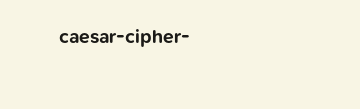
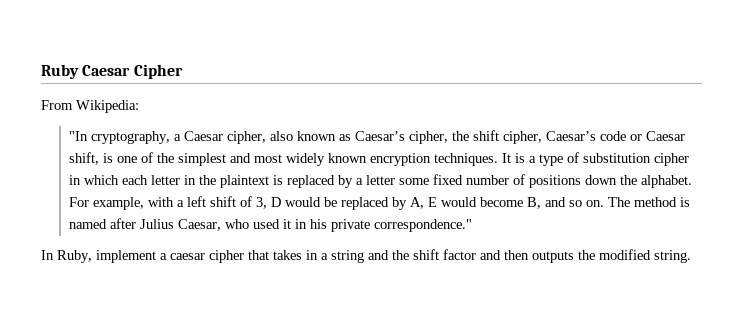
- caesar-cipher-
+ Ruby Caesar Cipher
+ From Wikipedia:
+ "In cryptography, a Caesar cipher, also known as Caesar’s cipher, the shift cipher, Caesar’s code or Caesar shift, is one of the simplest and most widely known encryption techniques. It is a type of substitution cipher in which each letter in the plaintext is replaced by a letter some fixed number of positions down the alphabet. For example, with a left shift of 3, D would be replaced by A, E would become B, and so on. The method is named after Julius Caesar, who used it in his private correspondence."
+ In Ruby, implement a caesar cipher that takes in a string and the shift factor and then outputs the modified string.

